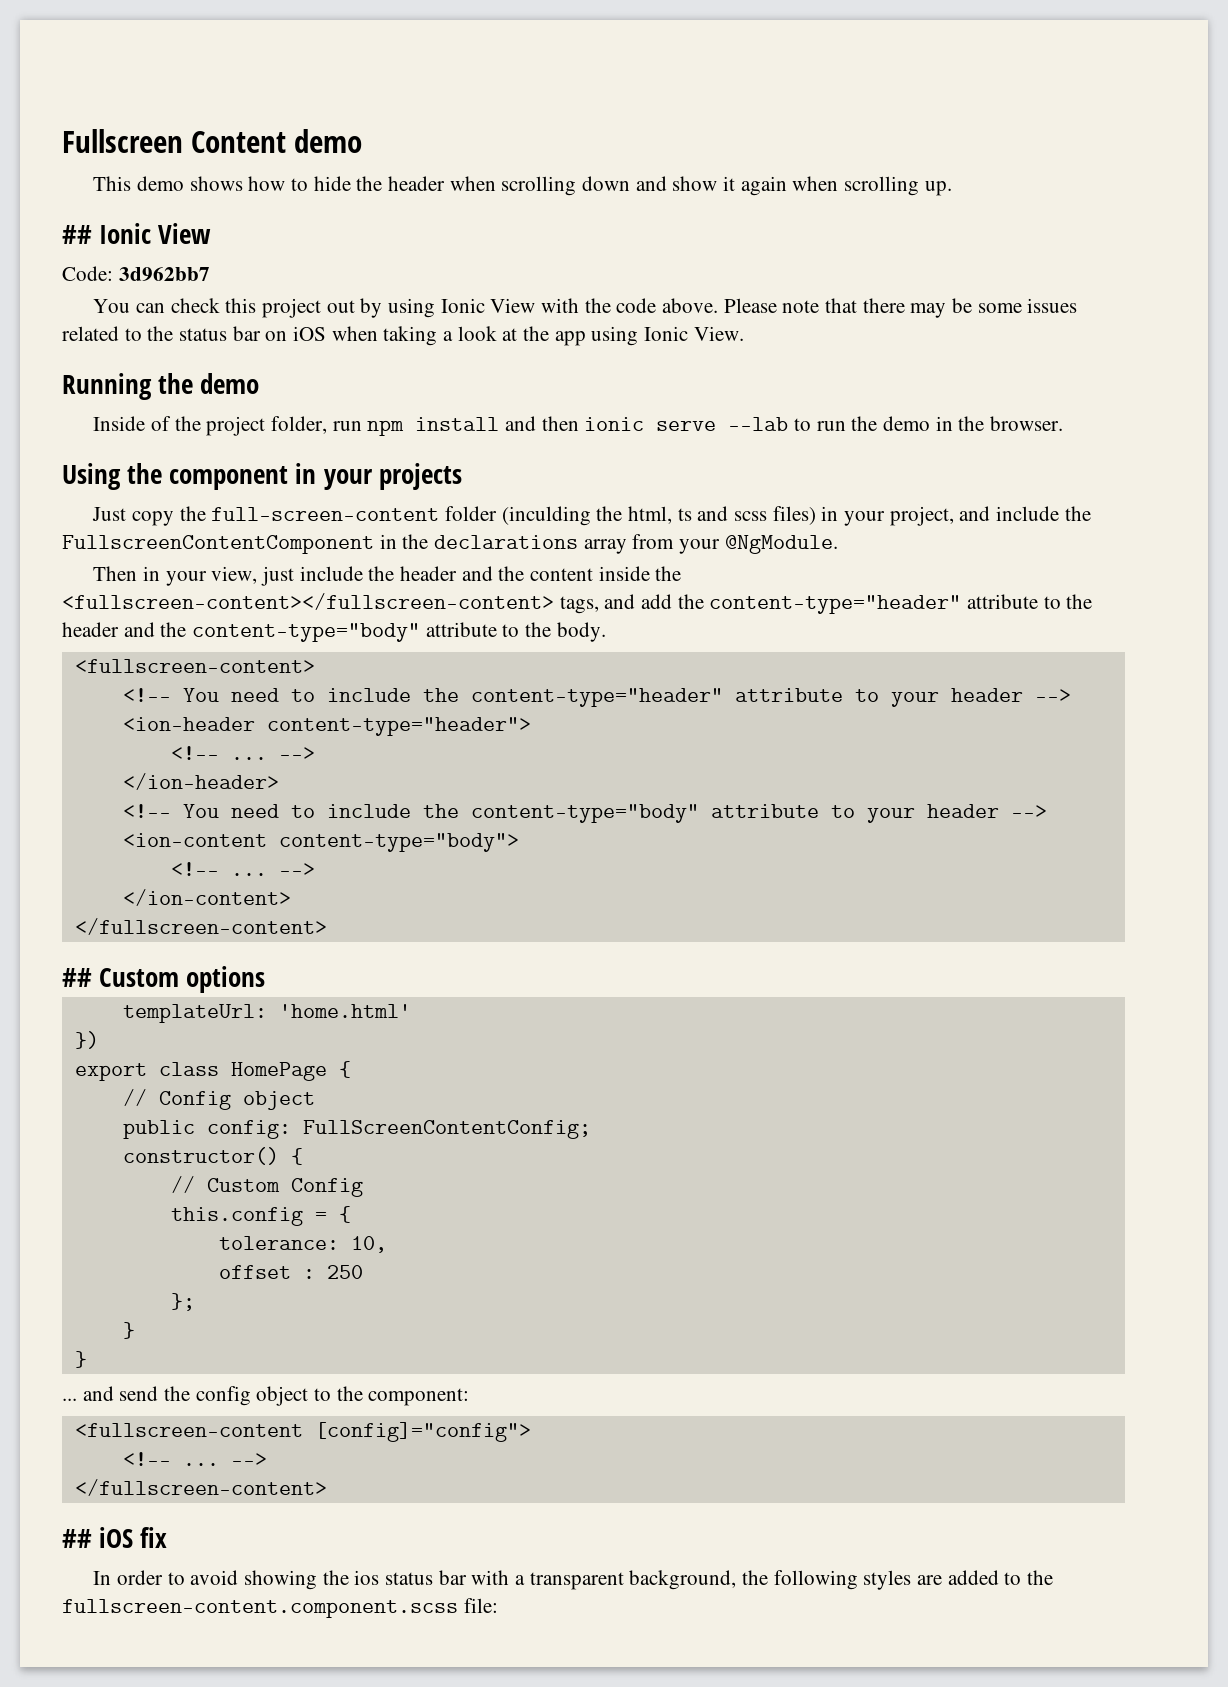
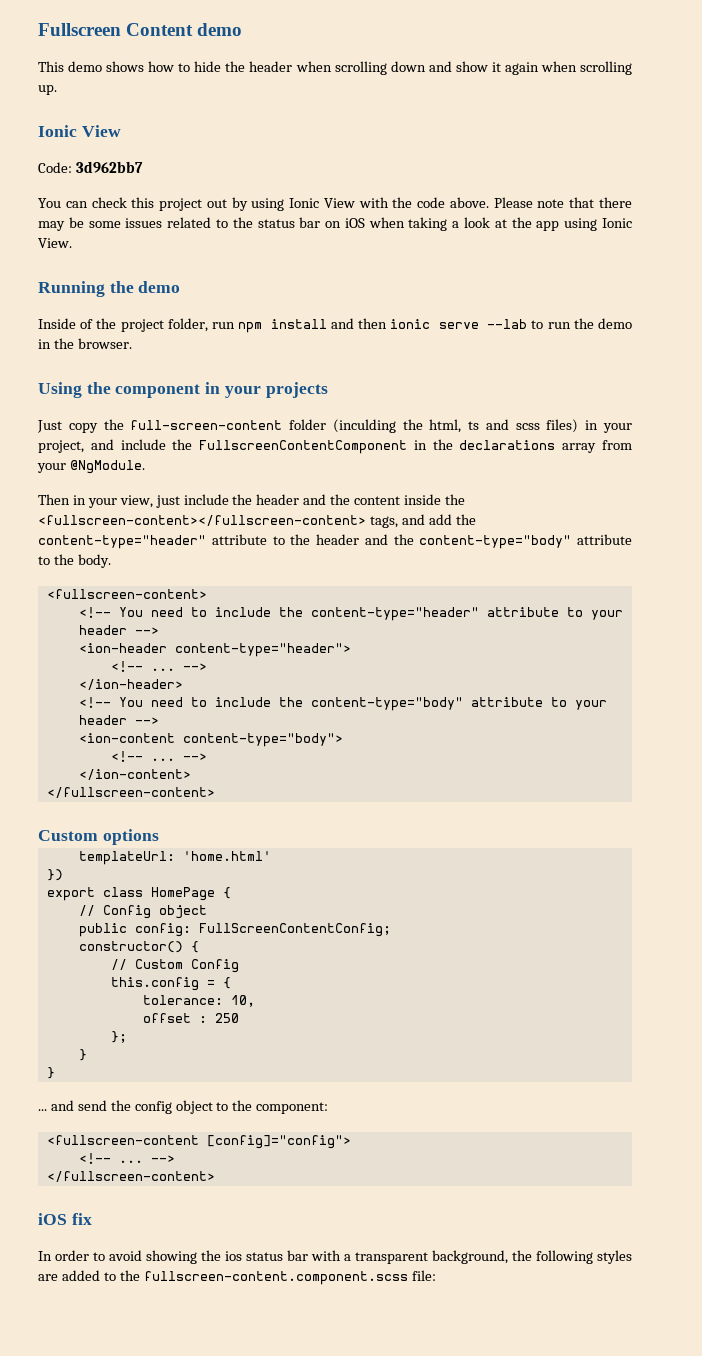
  This demo shows how to hide the header when scrolling down and show it again when scrolling up.
- ## Ionic View
+ Ionic View
- ## Custom options
+ Custom options
- ## iOS fix
+ iOS fix

